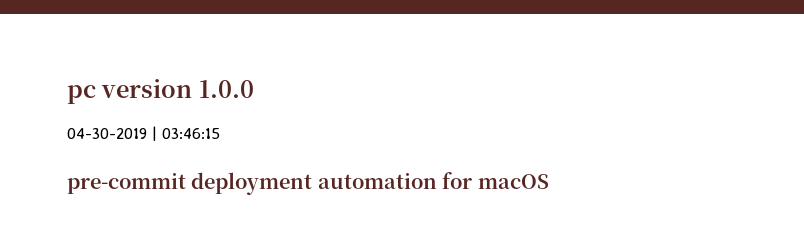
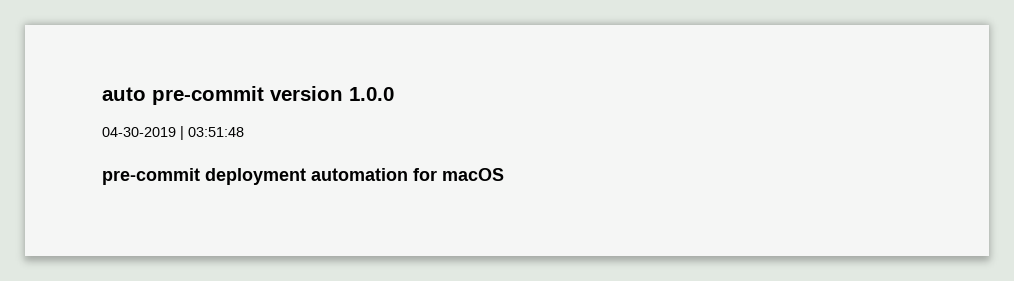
- pc version 1.0.0
+ auto pre-commit version 1.0.0
- 04-30-2019 | 03:46:15
+ 04-30-2019 | 03:51:48

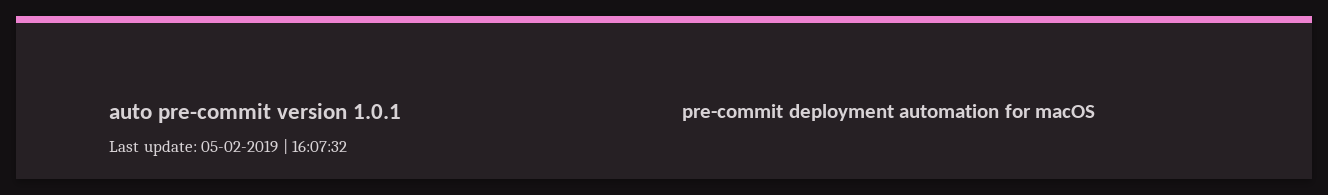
- auto pre-commit version 1.0.0
- 04-30-2019 | 03:51:48
+ auto pre-commit version 1.0.1
+ Last update: 05-02-2019 | 16:07:32

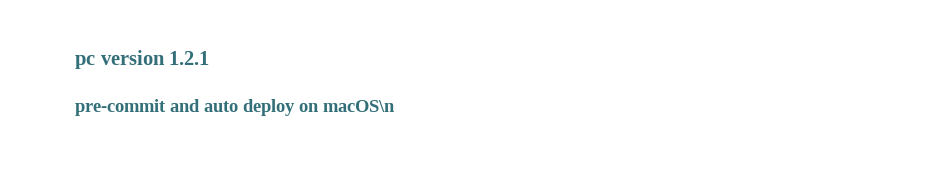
- auto pre-commit version 1.0.1
- Last update: 05-02-2019 | 16:07:32
- pre-commit deployment automation for macOS
+ pc version 1.2.1
+ pre-commit and auto deploy on macOS\n

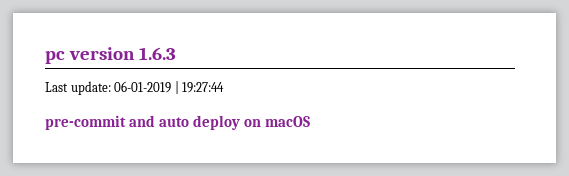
- pc version 1.2.1
+ pc version 1.6.3
+ Last update: 06-01-2019 | 19:27:44
- pre-commit and auto deploy on macOS\n
+ pre-commit and auto deploy on macOS

